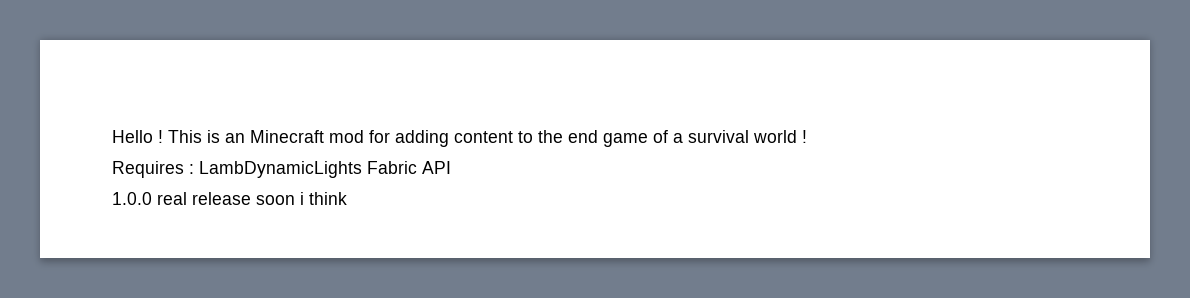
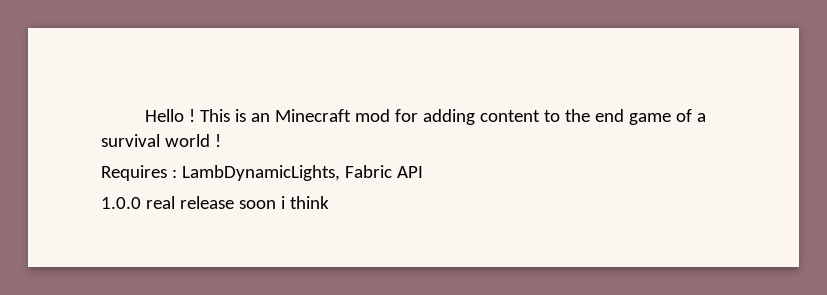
- Requires : LambDynamicLights Fabric API
+ Requires : LambDynamicLights, Fabric API

